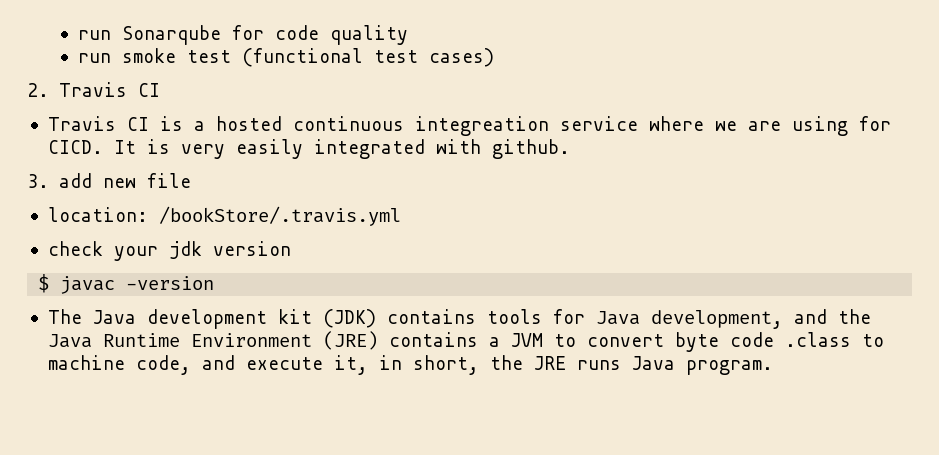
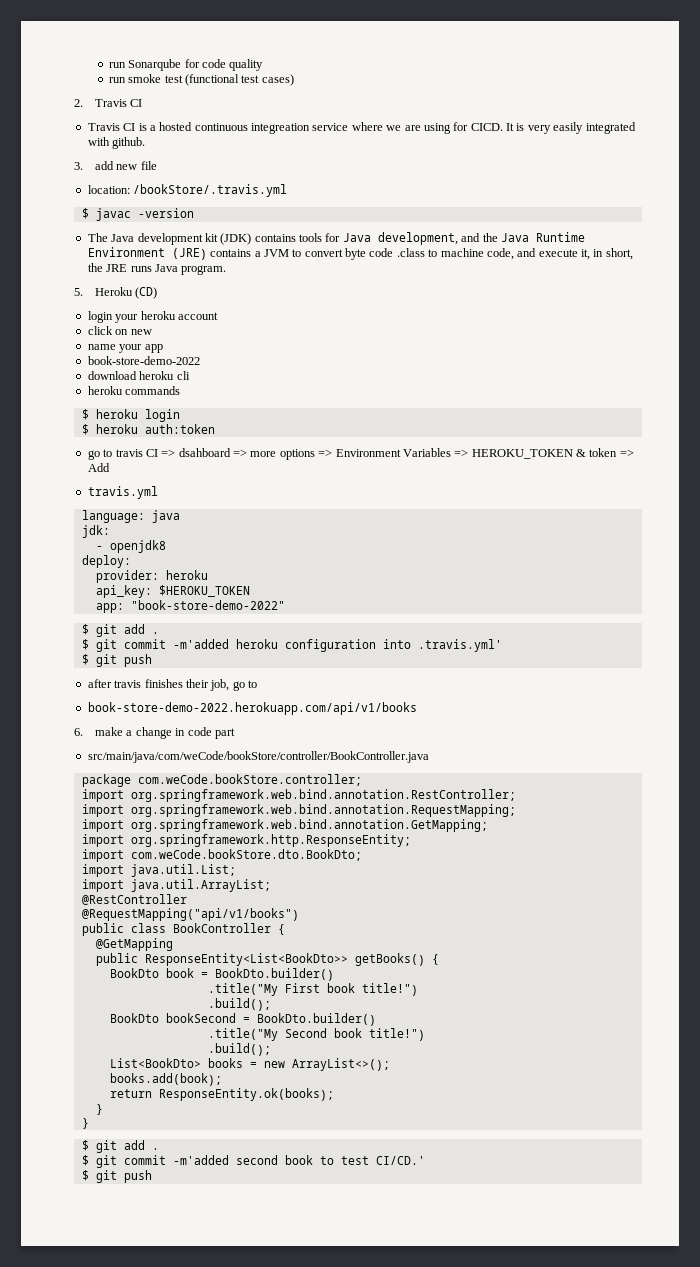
- check your jdk version
+ 5. Heroku (CD)
+ login your heroku account
+ click on new
+ name your app
+ book-store-demo-2022
+ download heroku cli
+ heroku commands
+ $ heroku login
+ $ heroku auth:token
+ go to travis CI => dsahboard => more options => Environment Variables => HEROKU_TOKEN & token => Add
+ travis.yml
+ language: java
+ jdk:
+ - openjdk8
+ deploy:
+ provider: heroku
+ api_key: $HEROKU_TOKEN
+ app: "book-store-demo-2022"
+ $ git add .
+ $ git commit -m'added heroku configuration into .travis.yml'
+ $ git push
+ after travis finishes their job, go to
+ book-store-demo-2022.herokuapp.com/api/v1/books
+ 6. make a change in code part
+ src/main/java/com/weCode/bookStore/controller/BookController.java
+ package com.weCode.bookStore.controller;
+ import org.springframework.web.bind.annotation.RestController;
+ import org.springframework.web.bind.annotation.RequestMapping;
+ import org.springframework.web.bind.annotation.GetMapping;
+ import org.springframework.http.ResponseEntity;
+ import com.weCode.bookStore.dto.BookDto;
+ import java.util.List;
+ import java.util.ArrayList;
+ @RestController
+ @RequestMapping("api/v1/books")
+ public class BookController {
+ @GetMapping
+ public ResponseEntity<List<BookDto>> getBooks() {
+ BookDto book = BookDto.builder()
+ .title("My First book title!")
+ .build();
+ BookDto bookSecond = BookDto.builder()
+ .title("My Second book title!")
+ .build();
+ List<BookDto> books = new ArrayList<>();
+ books.add(book);
+ return ResponseEntity.ok(books);
+ }
+ }
+ $ git add .
+ $ git commit -m'added second book to test CI/CD.'
+ $ git push

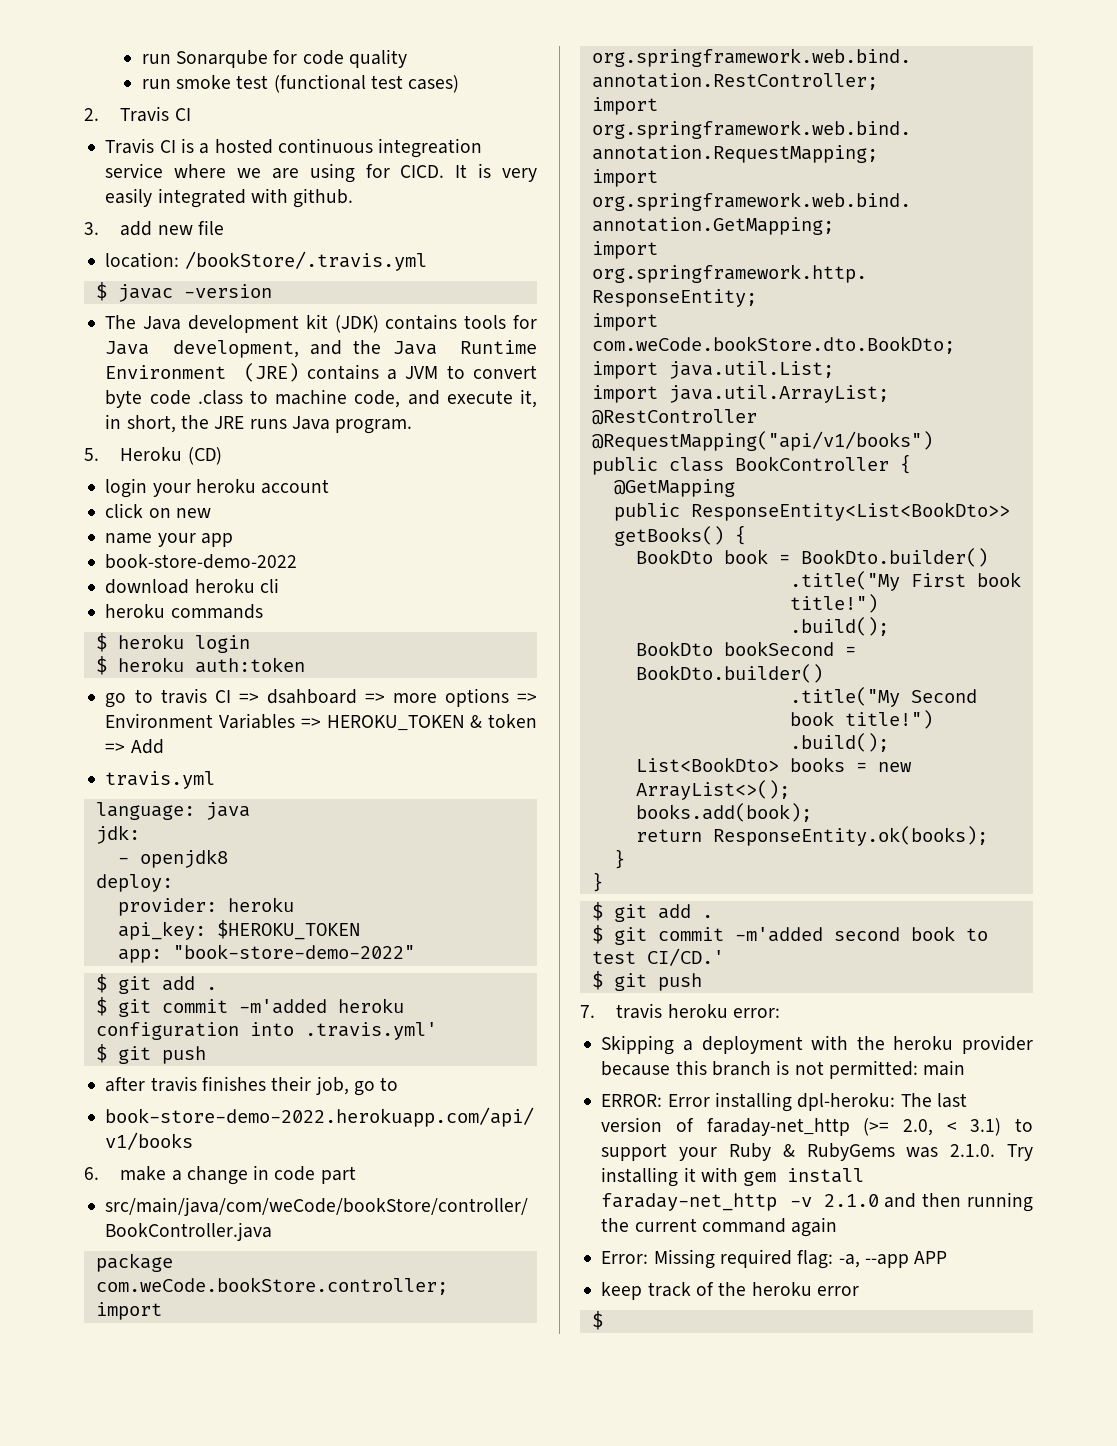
+ 7. travis heroku error:
+ Skipping a deployment with the heroku provider because this branch is not permitted: main
+ ERROR: Error installing dpl-heroku: The last version of faraday-net_http (>= 2.0, < 3.1) to support your Ruby & RubyGems was 2.1.0. Try installing it with gem install faraday-net_http -v 2.1.0 and then running the current command again
+ Error: Missing required flag: -a, --app APP
+ keep track of the heroku error
+ $

